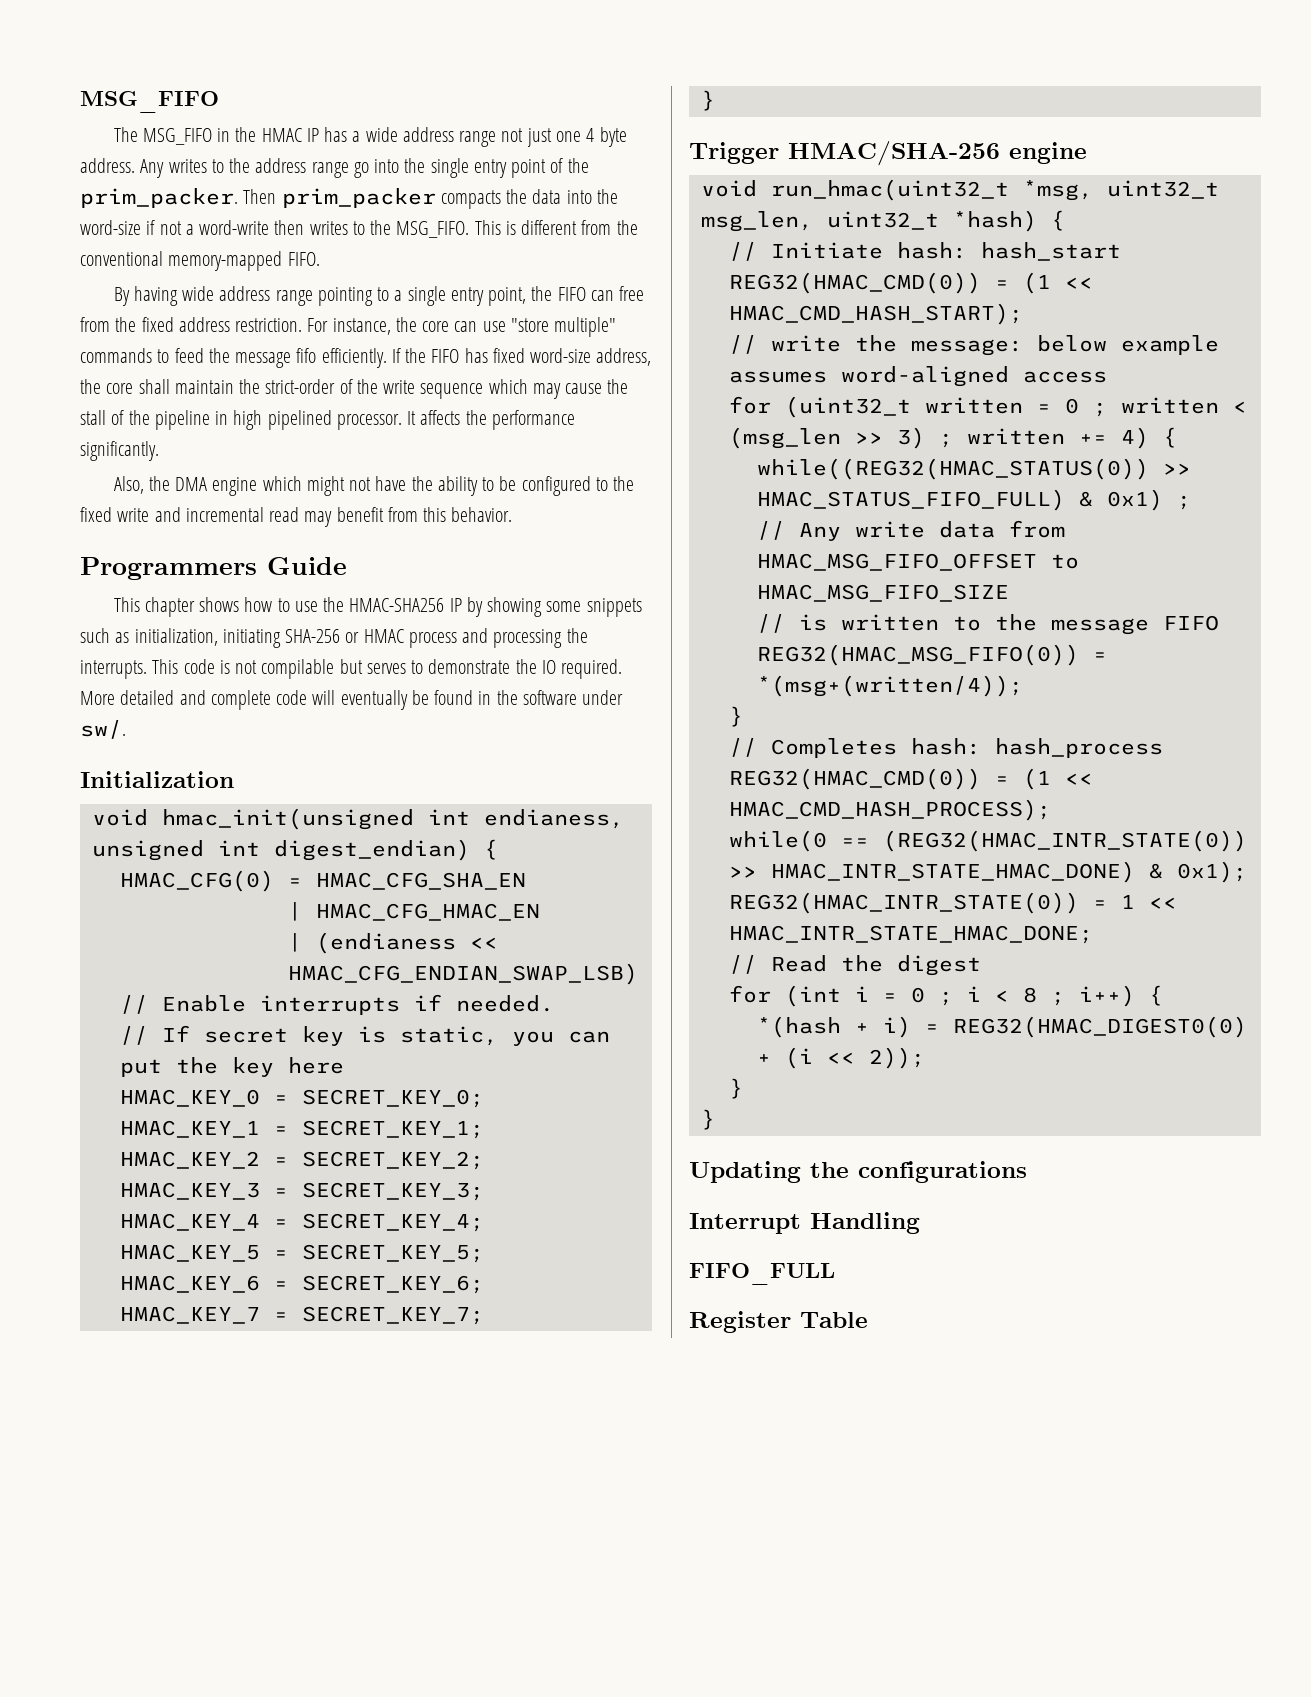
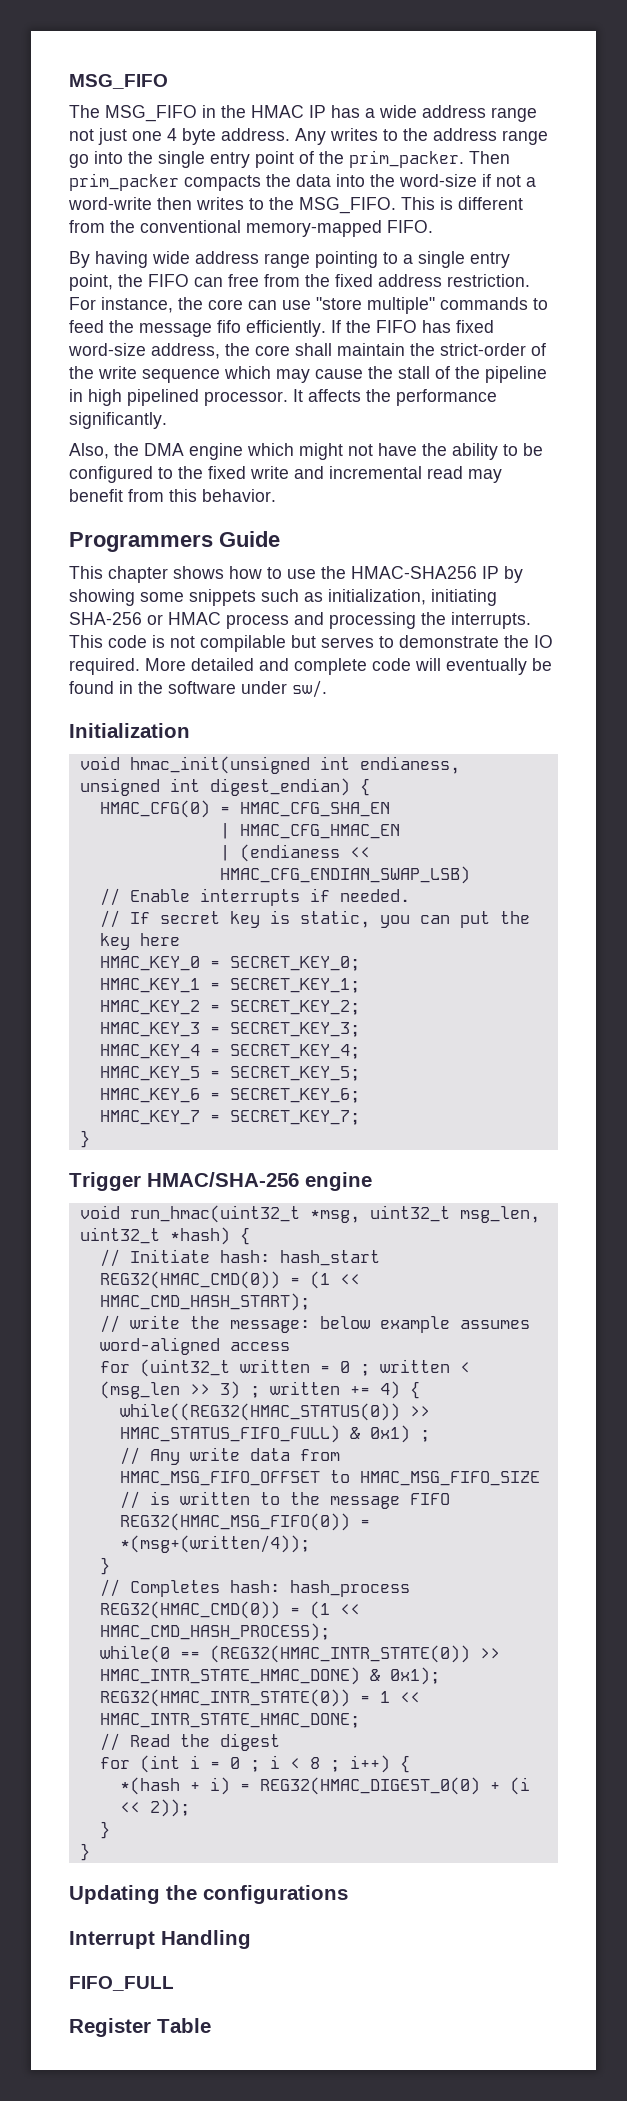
- *(hash + i) = REG32(HMAC_DIGEST0(0) + (i << 2));
+ *(hash + i) = REG32(HMAC_DIGEST_0(0) + (i << 2));

